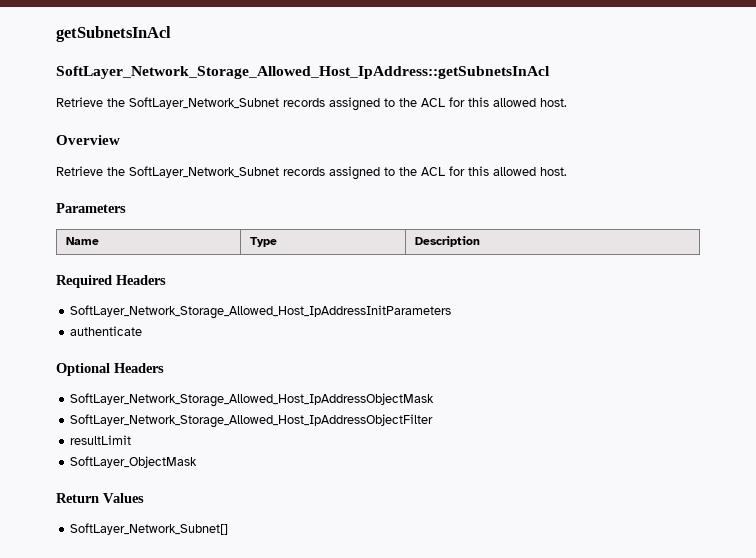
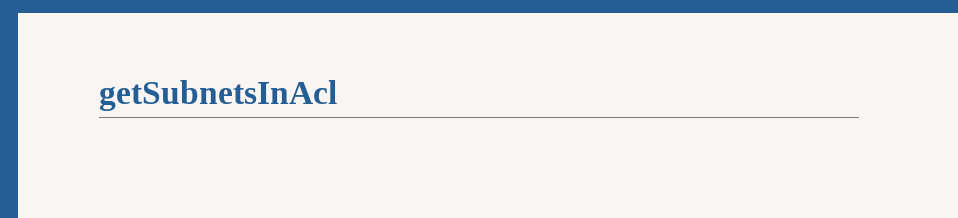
- SoftLayer_Network_Storage_Allowed_Host_IpAddress::getSubnetsInAcl
- Retrieve the SoftLayer_Network_Subnet records assigned to the ACL for this allowed host.
- Overview
- Retrieve the SoftLayer_Network_Subnet records assigned to the ACL for this allowed host.
- Parameters
- Name | Type | Description
- Required Headers
- SoftLayer_Network_Storage_Allowed_Host_IpAddressInitParameters
- authenticate
- Optional Headers
- SoftLayer_Network_Storage_Allowed_Host_IpAddressObjectMask
- SoftLayer_Network_Storage_Allowed_Host_IpAddressObjectFilter
- resultLimit
- SoftLayer_ObjectMask
- Return Values
- SoftLayer_Network_Subnet[]

